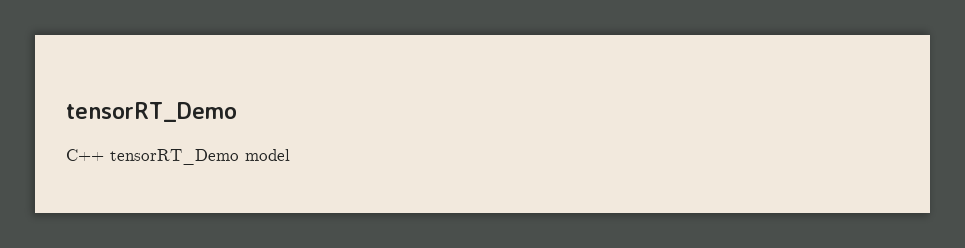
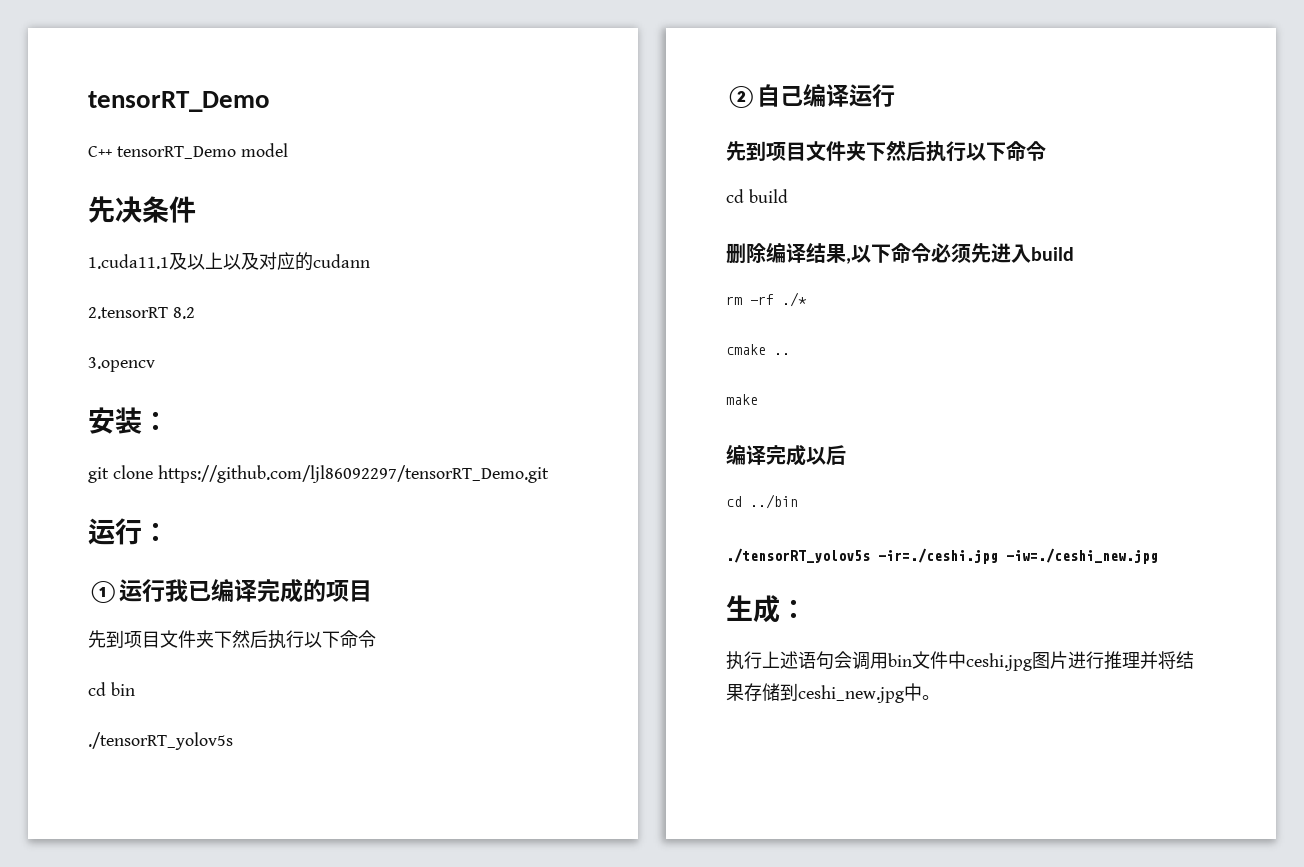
+ 先决条件
+ 1.cuda11.1及以上以及对应的cudann
+ 2.tensorRT 8.2
+ 3.opencv
+ 安装：
+ git clone https://github.com/ljl86092297/tensorRT_Demo.git
+ 运行：
+ ①运行我已编译完成的项目
+ 先到项目文件夹下然后执行以下命令
+ cd bin
+ ./tensorRT_yolov5s
+ ②自己编译运行
+ 先到项目文件夹下然后执行以下命令
+ cd build
+ 删除编译结果,以下命令必须先进入build
+ rm -rf ./*
+ cmake ..
+ make
+ 编译完成以后
+ cd ../bin
+ ./tensorRT_yolov5s -ir=./ceshi.jpg -iw=./ceshi_new.jpg
+ 生成：
+ 执行上述语句会调用bin文件中ceshi.jpg图片进行推理并将结果存储到ceshi_new.jpg中。

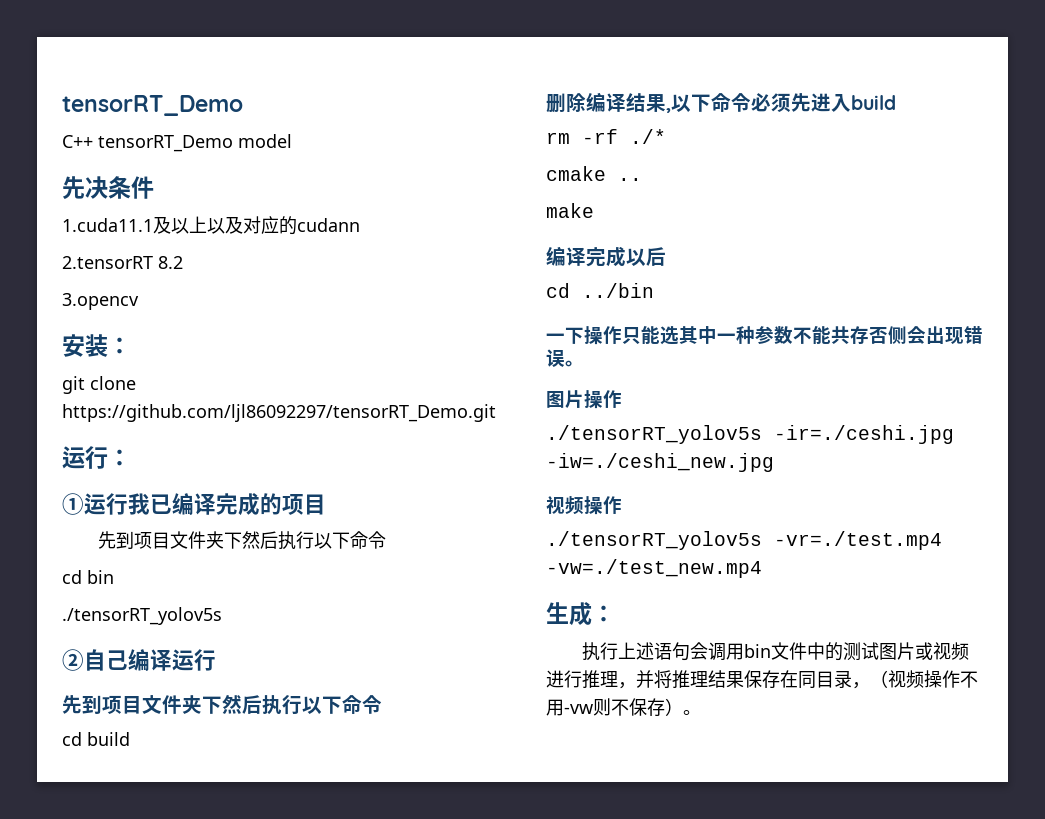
+ 一下操作只能选其中一种参数不能共存否侧会出现错误。
+ 图片操作
  ./tensorRT_yolov5s -ir=./ceshi.jpg -iw=./ceshi_new.jpg
+ 视频操作
+ ./tensorRT_yolov5s -vr=./test.mp4 -vw=./test_new.mp4
- 执行上述语句会调用bin文件中ceshi.jpg图片进行推理并将结果存储到ceshi_new.jpg中。
+ 执行上述语句会调用bin文件中的测试图片或视频进行推理，并将推理结果保存在同目录，（视频操作不用-vw则不保存）。

